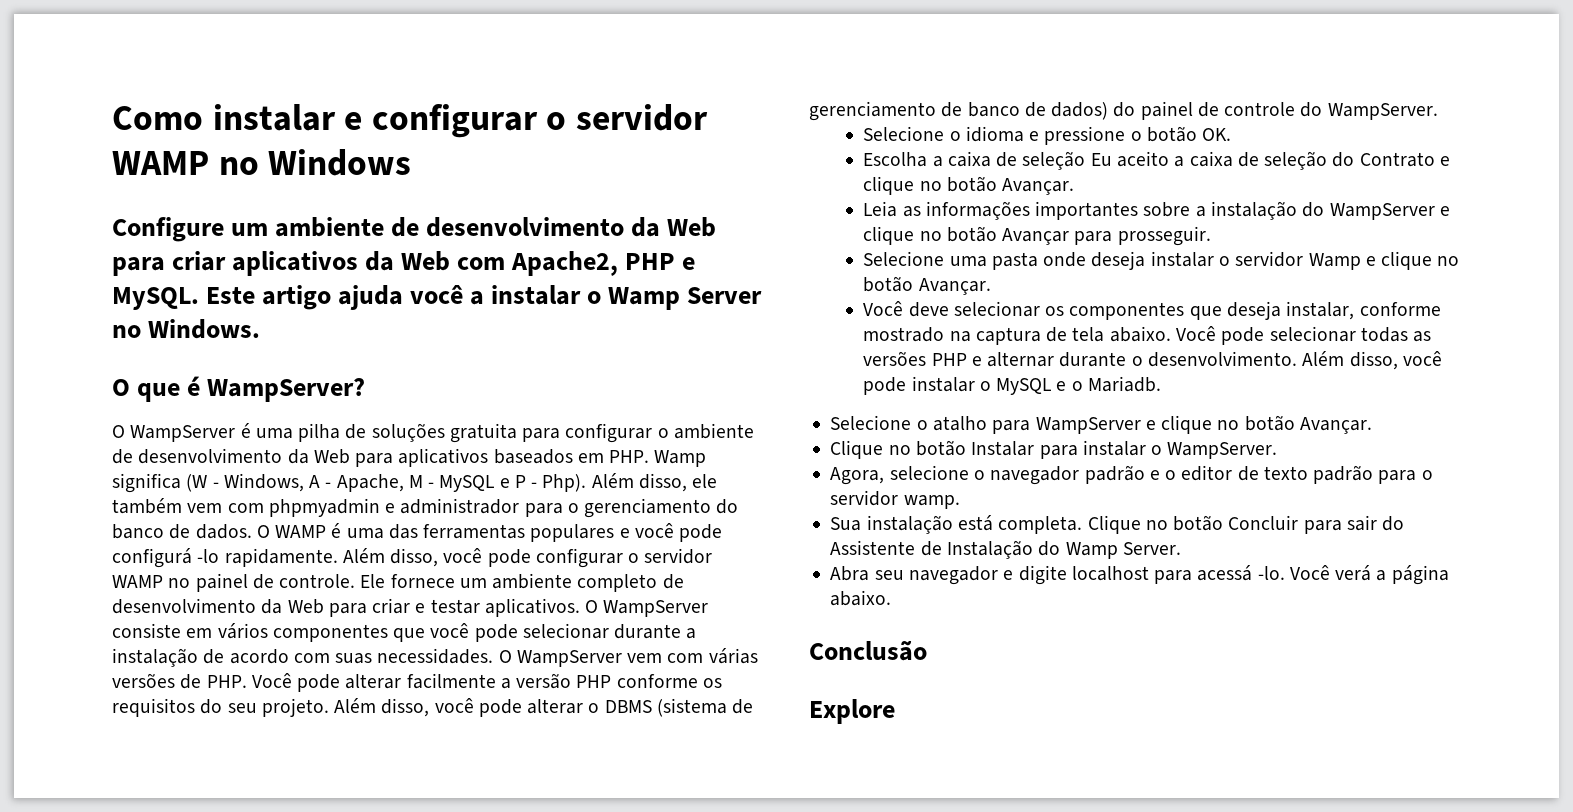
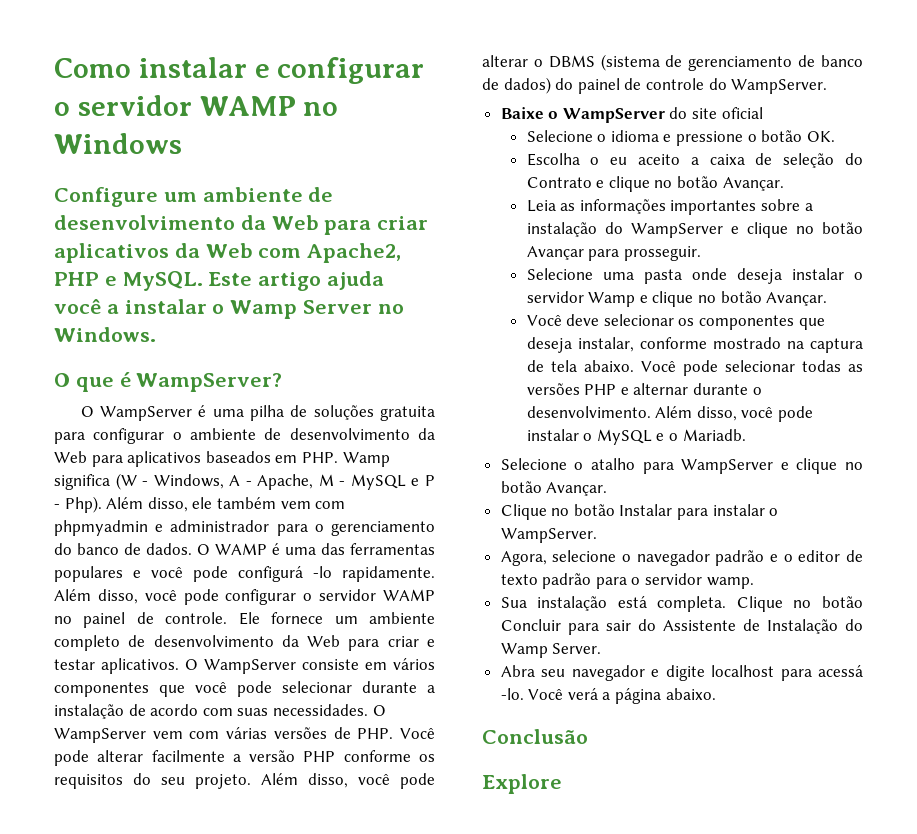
+ Baixe o WampServer do site oficial
- Escolha a caixa de seleção Eu aceito a caixa de seleção do Contrato e clique no botão Avançar.
+ Escolha o eu aceito a caixa de seleção do Contrato e clique no botão Avançar.

